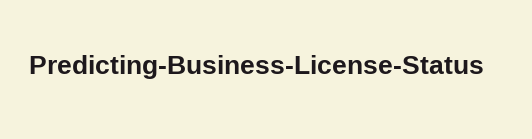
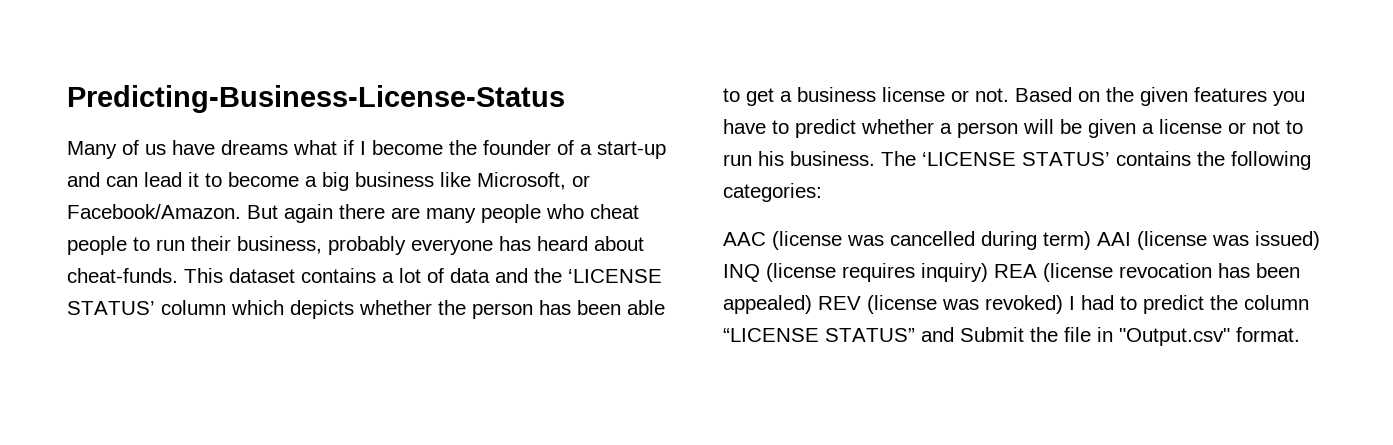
+ Many of us have dreams what if I become the founder of a start-up and can lead it to become a big business like Microsoft, or Facebook/Amazon. But again there are many people who cheat people to run their business, probably everyone has heard about cheat-funds. This dataset contains a lot of data and the ‘LICENSE STATUS’ column which depicts whether the person has been able to get a business license or not. Based on the given features you have to predict whether a person will be given a license or not to run his business. The ‘LICENSE STATUS’ contains the following categories:
+ AAC (license was cancelled during term) AAI (license was issued) INQ (license requires inquiry) REA (license revocation has been appealed) REV (license was revoked) I had to predict the column “LICENSE STATUS” and Submit the file in "Output.csv" format.

